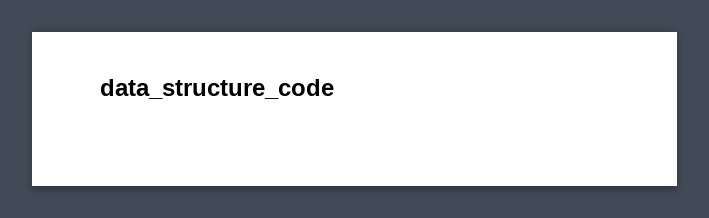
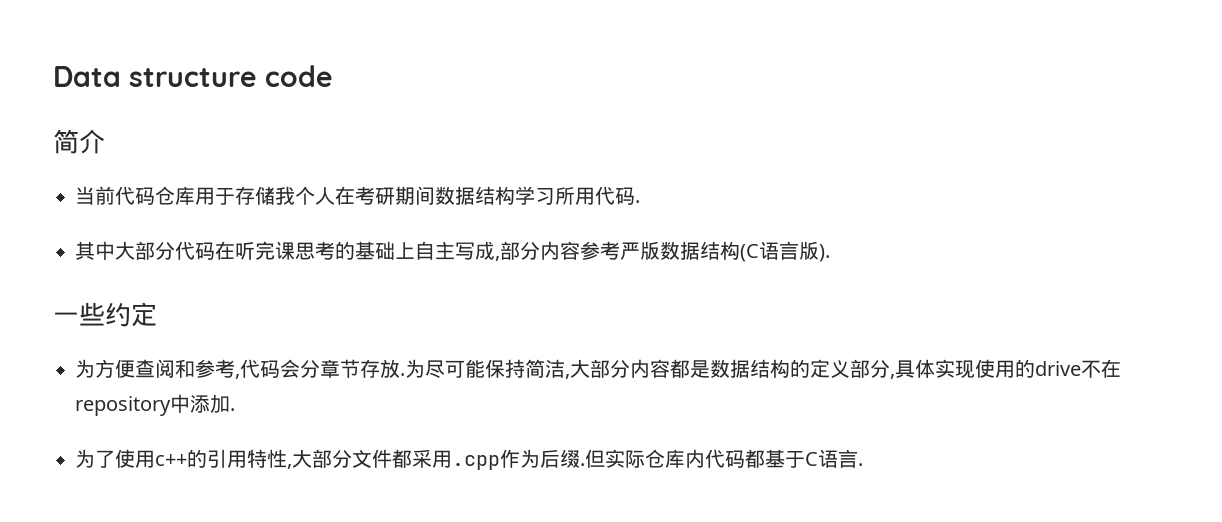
- data_structure_code
+ Data structure code
+ 简介
+ 当前代码仓库用于存储我个人在考研期间数据结构学习所用代码.
+ 其中大部分代码在听完课思考的基础上自主写成,部分内容参考严版数据结构(C语言版).
+ 一些约定
+ 为方便查阅和参考,代码会分章节存放.为尽可能保持简洁,大部分内容都是数据结构的定义部分,具体实现使用的drive不在repository中添加.
+ 为了使用c++的引用特性,大部分文件都采用.cpp作为后缀.但实际仓库内代码都基于C语言.

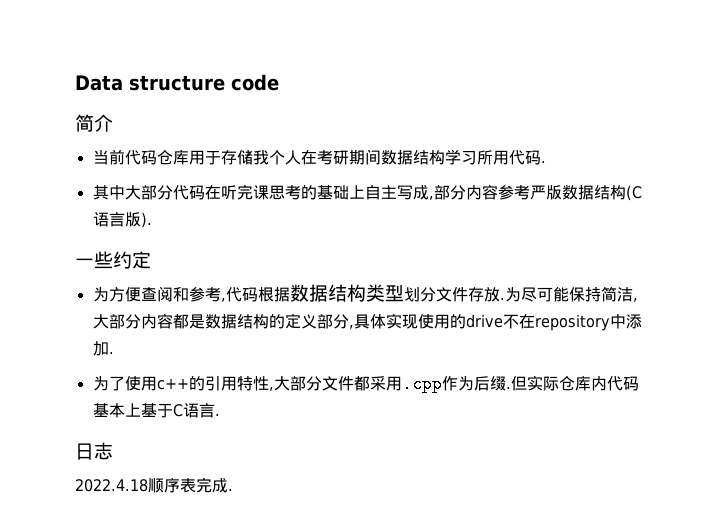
- 为方便查阅和参考,代码会分章节存放.
+ 为方便查阅和参考,代码根据数据结构类型划分文件存放.
- 但实际仓库内代码都基于C语言.
+ 但实际仓库内代码基本上基于C语言.
+ 日志
+ 2022.4.18顺序表完成.

